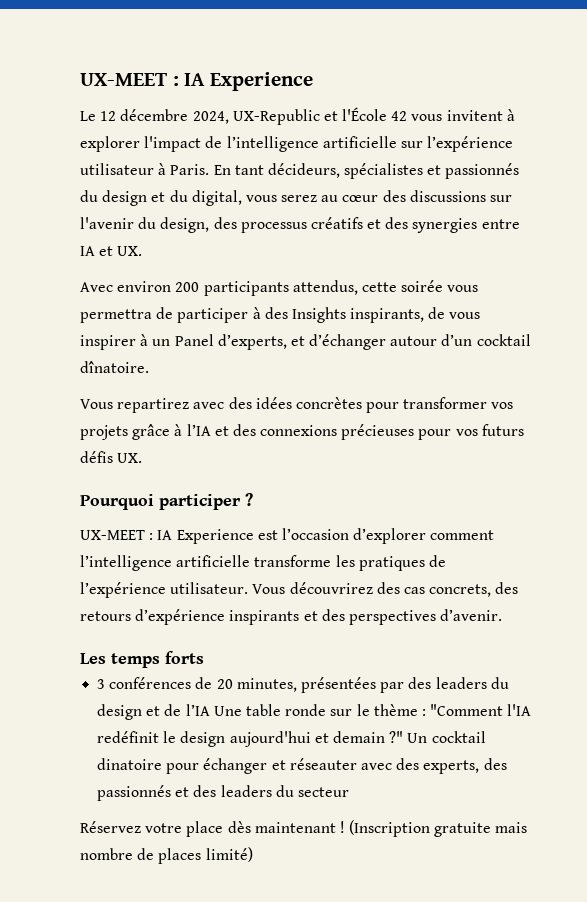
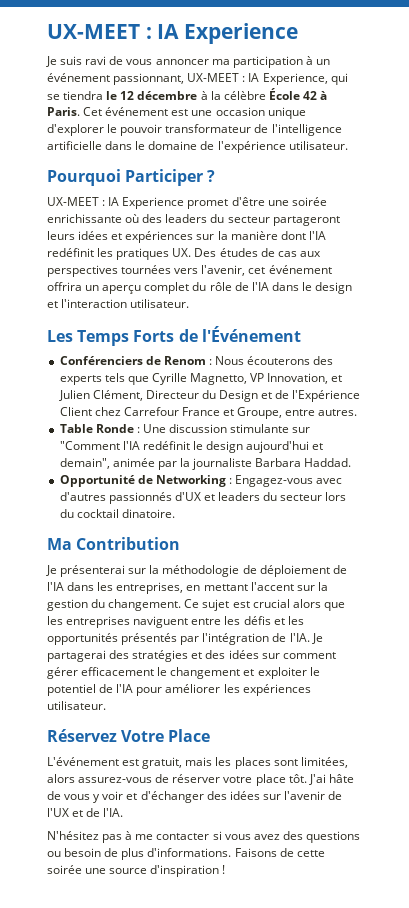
- Le 12 décembre 2024, UX-Republic et l'École 42 vous invitent à explorer l'impact de l’intelligence artificielle sur l’expérience utilisateur à Paris. En tant décideurs, spécialistes et passionnés du design et du digital, vous serez au cœur des discussions sur l'avenir du design, des processus créatifs et des synergies entre IA et UX.
- Avec environ 200 participants attendus, cette soirée vous permettra de participer à des Insights inspirants, de vous inspirer à un Panel d’experts, et d’échanger autour d’un cocktail dînatoire.
- Vous repartirez avec des idées concrètes pour transformer vos projets grâce à l’IA et des connexions précieuses pour vos futurs défis UX.
+ Je suis ravi de vous annoncer ma participation à un événement passionnant, UX-MEET : IA Experience, qui se tiendra le 12 décembre à la célèbre École 42 à Paris. Cet événement est une occasion unique d'explorer le pouvoir transformateur de l'intelligence artificielle dans le domaine de l'expérience utilisateur.
- Pourquoi participer ?
+ Pourquoi Participer ?
- UX-MEET : IA Experience est l’occasion d’explorer comment l’intelligence artificielle transforme les pratiques de l’expérience utilisateur. Vous découvrirez des cas concrets, des retours d’expérience inspirants et des perspectives d’avenir.
- Les temps forts
- 3 conférences de 20 minutes, présentées par des leaders du design et de l’IA Une table ronde sur le thème : "Comment l'IA redéfinit le design aujourd'hui et demain ?" Un cocktail dinatoire pour échanger et réseauter avec des experts, des passionnés et des leaders du secteur
- Réservez votre place dès maintenant ! (Inscription gratuite mais nombre de places limité)
+ UX-MEET : IA Experience promet d'être une soirée enrichissante où des leaders du secteur partageront leurs idées et expériences sur la manière dont l'IA redéfinit les pratiques UX. Des études de cas aux perspectives tournées vers l'avenir, cet événement offrira un aperçu complet du rôle de l'IA dans le design et l'interaction utilisateur.
+ Les Temps Forts de l'Événement
+ Conférenciers de Renom : Nous écouterons des experts tels que Cyrille Magnetto, VP Innovation, et Julien Clément, Directeur du Design et de l'Expérience Client chez Carrefour France et Groupe, entre autres.
+ Table Ronde : Une discussion stimulante sur "Comment l'IA redéfinit le design aujourd'hui et demain", animée par la journaliste Barbara Haddad.
+ Opportunité de Networking : Engagez-vous avec d'autres passionnés d'UX et leaders du secteur lors du cocktail dinatoire.
+ Ma Contribution
+ Je présenterai sur la méthodologie de déploiement de l'IA dans les entreprises, en mettant l'accent sur la gestion du changement. Ce sujet est crucial alors que les entreprises naviguent entre les défis et les opportunités présentés par l'intégration de l'IA. Je partagerai des stratégies et des idées sur comment gérer efficacement le changement et exploiter le potentiel de l'IA pour améliorer les expériences utilisateur.
+ Réservez Votre Place
+ L'événement est gratuit, mais les places sont limitées, alors assurez-vous de réserver votre place tôt. J'ai hâte de vous y voir et d'échanger des idées sur l'avenir de l'UX et de l'IA.
+ N'hésitez pas à me contacter si vous avez des questions ou besoin de plus d'informations. Faisons de cette soirée une source d'inspiration !

